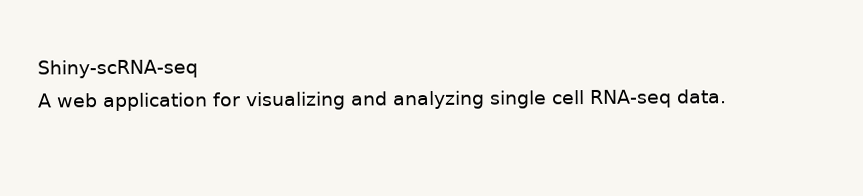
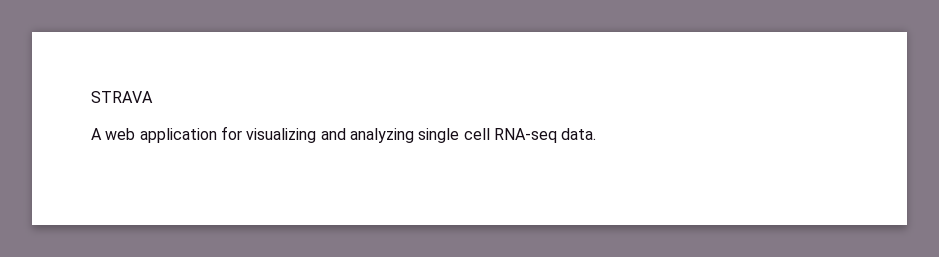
- Shiny-scRNA-seq
+ STRAVA

